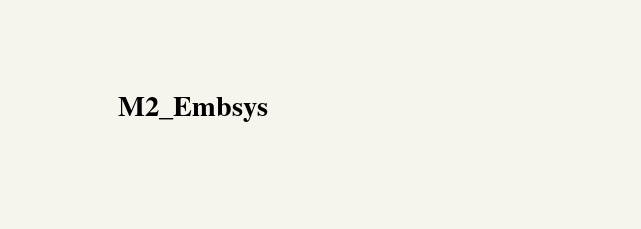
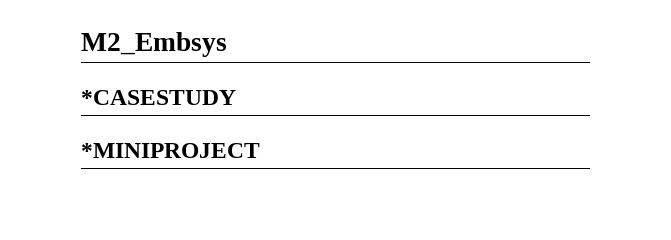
+ *CASESTUDY
+ *MINIPROJECT

